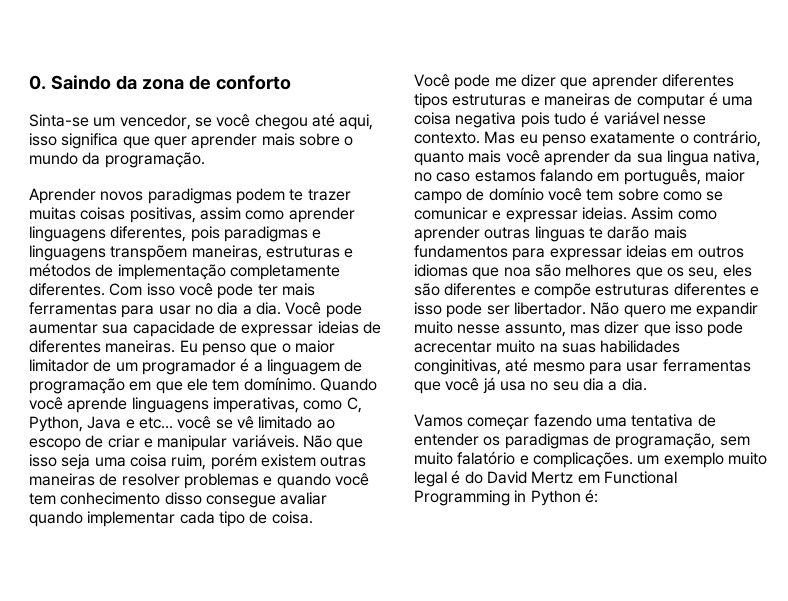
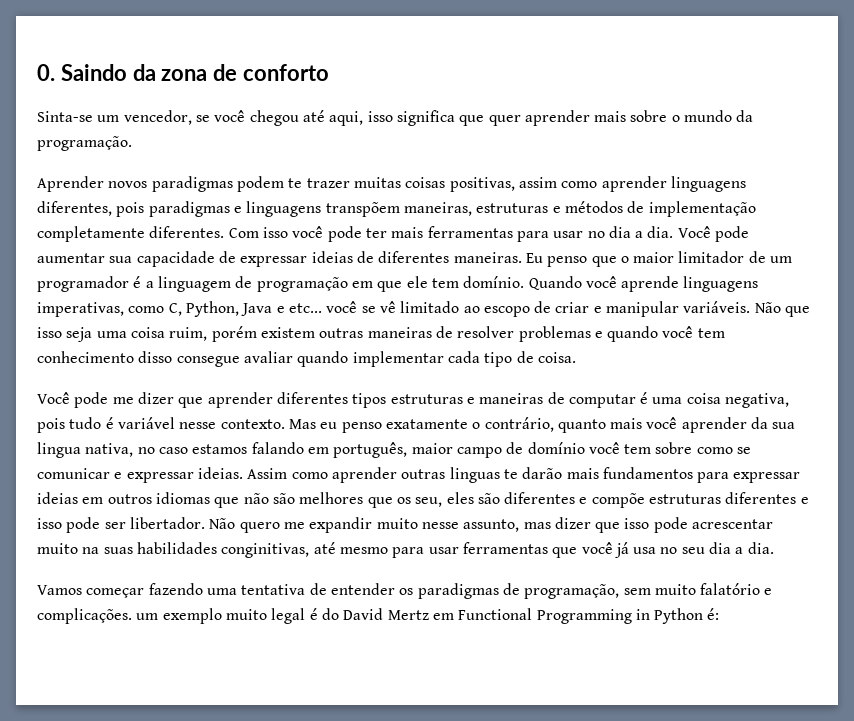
- Eu penso que o maior limitador de um programador é a linguagem de programação em que ele tem domínimo.
+ Eu penso que o maior limitador de um programador é a linguagem de programação em que ele tem domínio.
- Você pode me dizer que aprender diferentes tipos estruturas e maneiras de computar é uma coisa negativa pois tudo é variável nesse contexto.
+ Você pode me dizer que aprender diferentes tipos estruturas e maneiras de computar é uma coisa negativa, pois tudo é variável nesse contexto.
- Assim como aprender outras linguas te darão mais fundamentos para expressar ideias em outros idiomas que noa são melhores que os seu, eles são diferentes e compõe estruturas diferentes e isso pode ser libertador.
+ Assim como aprender outras linguas te darão mais fundamentos para expressar ideias em outros idiomas que não são melhores que os seu, eles são diferentes e compõe estruturas diferentes e isso pode ser libertador.
- Não quero me expandir muito nesse assunto, mas dizer que isso pode acrecentar muito na suas habilidades conginitivas, até mesmo para usar ferramentas que você já usa no seu dia a dia.
+ Não quero me expandir muito nesse assunto, mas dizer que isso pode acrescentar muito na suas habilidades conginitivas, até mesmo para usar ferramentas que você já usa no seu dia a dia.

